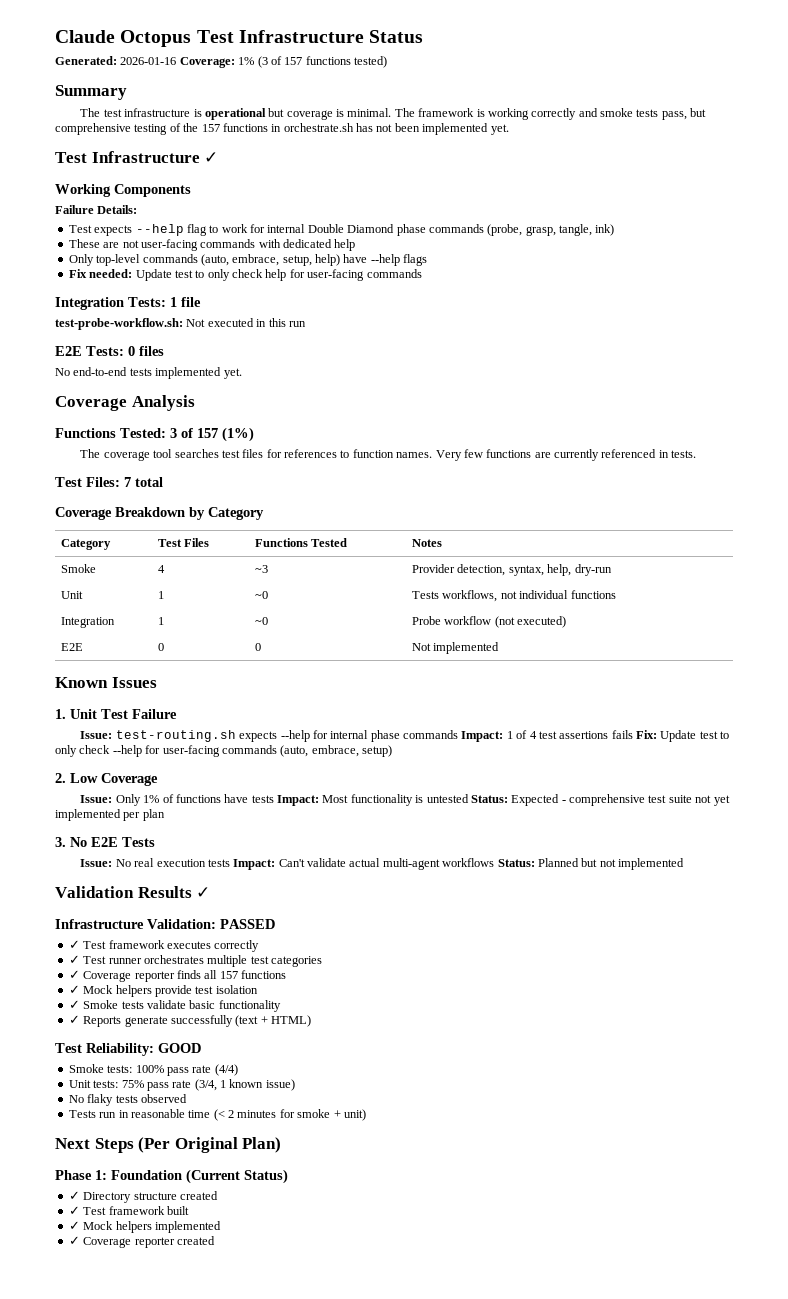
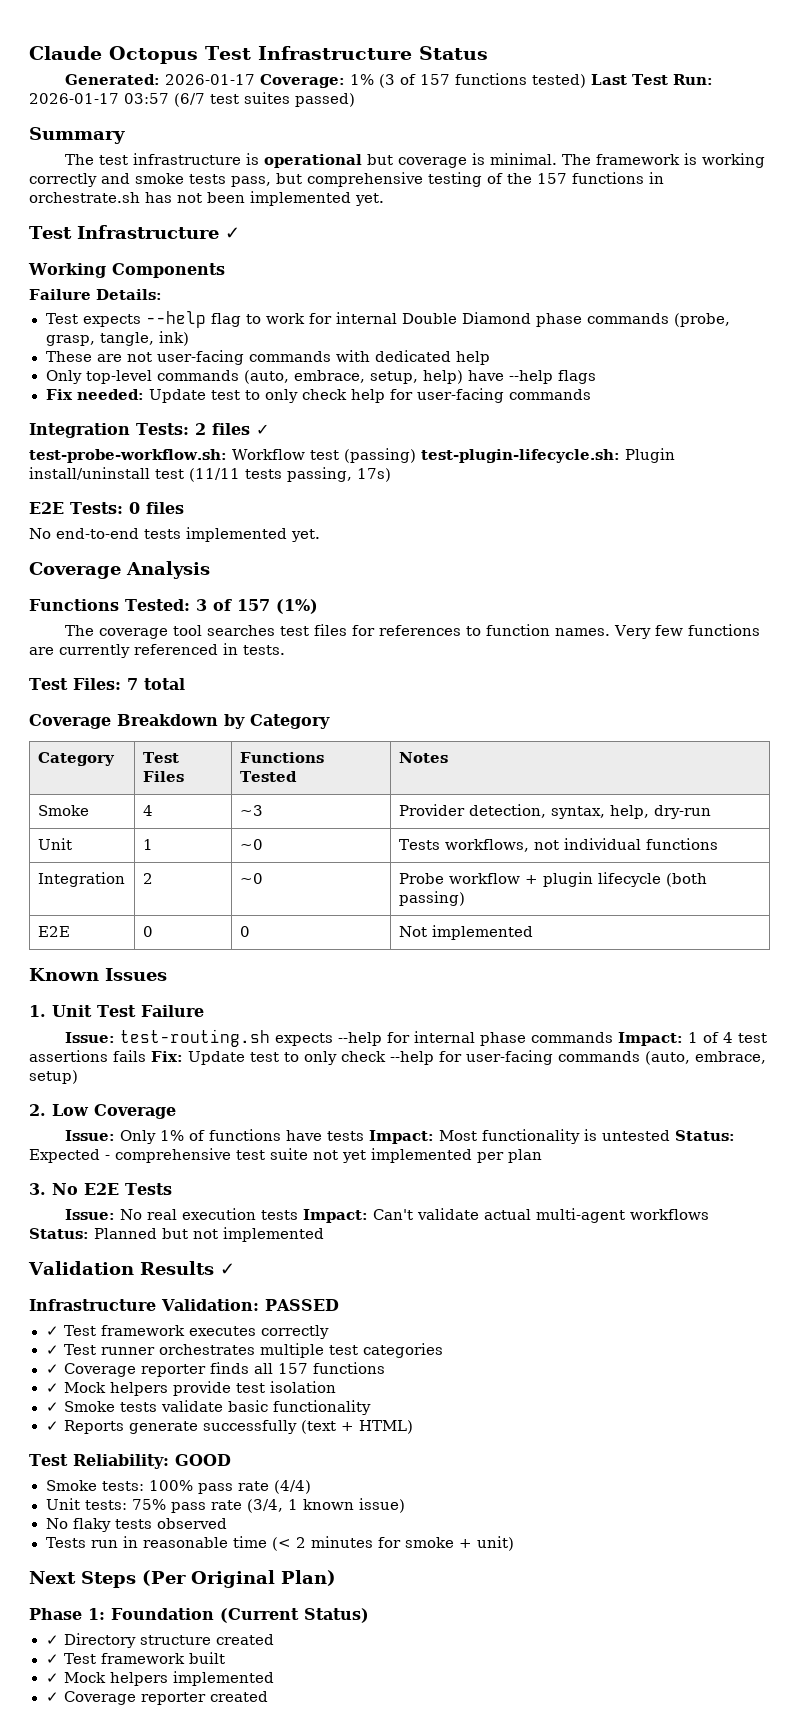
- Generated: 2026-01-16 Coverage: 1% (3 of 157 functions tested)
+ Generated: 2026-01-17 Coverage: 1% (3 of 157 functions tested) Last Test Run: 2026-01-17 03:57 (6/7 test suites passed)
- Integration Tests: 1 file
- test-probe-workflow.sh: Not executed in this run
+ Integration Tests: 2 files ✓
+ test-probe-workflow.sh: Workflow test (passing) test-plugin-lifecycle.sh: Plugin install/uninstall test (11/11 tests passing, 17s)
- Integration | 1 | ~0 | Probe workflow (not executed)
+ Integration | 2 | ~0 | Probe workflow + plugin lifecycle (both passing)

